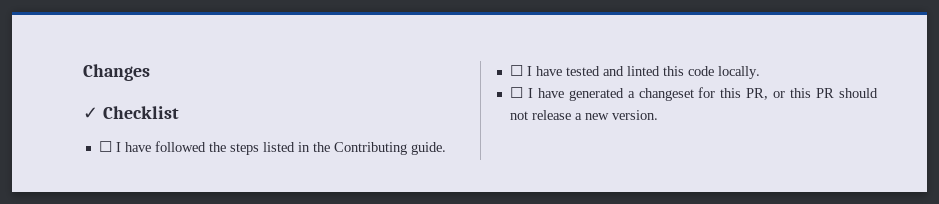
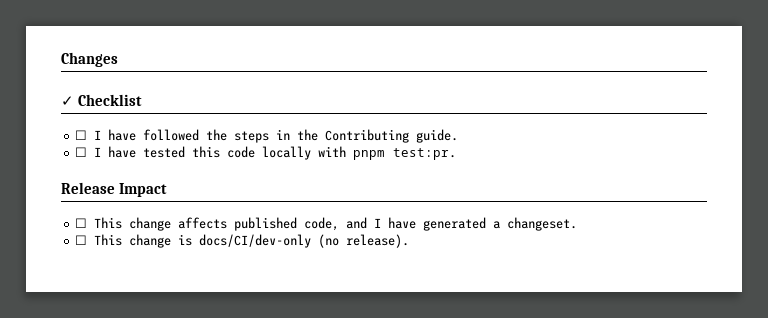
- ☐ I have followed the steps listed in the Contributing guide.
+ ☐ I have followed the steps in the Contributing guide.
- ☐ I have tested and linted this code locally.
- ☐ I have generated a changeset for this PR, or this PR should not release a new version.
+ ☐ I have tested this code locally with pnpm test:pr.
+ Release Impact
+ ☐ This change affects published code, and I have generated a changeset.
+ ☐ This change is docs/CI/dev-only (no release).

